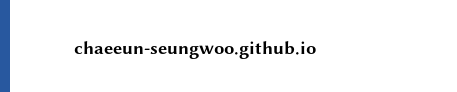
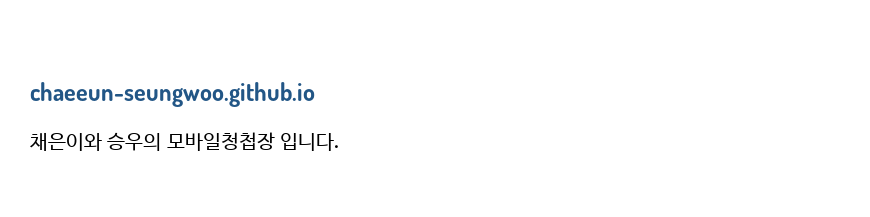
+ 채은이와 승우의 모바일청첩장 입니다.

